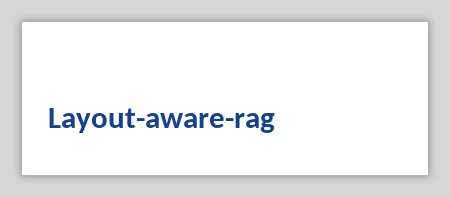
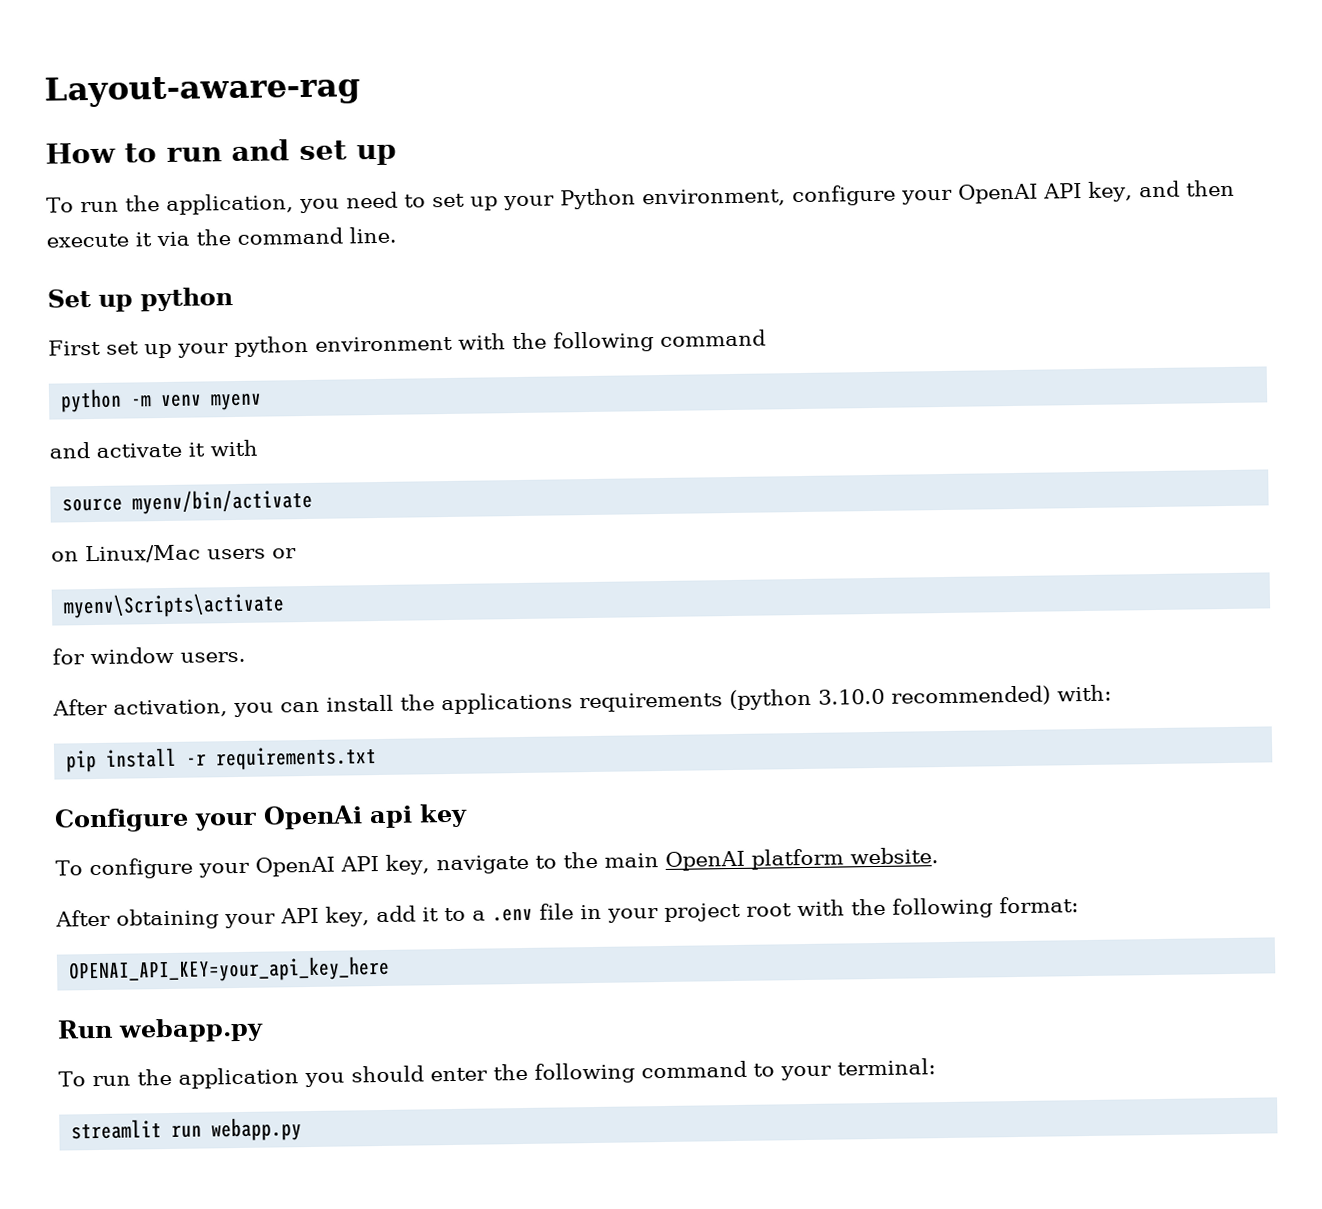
+ How to run and set up
+ To run the application, you need to set up your Python environment, configure your OpenAI API key, and then execute it via the command line.
+ Set up python
+ First set up your python environment with the following command
+ python -m venv myenv
+ and activate it with
+ source myenv/bin/activate
+ on Linux/Mac users or
+ myenv\Scripts\activate
+ for window users.
+ After activation, you can install the applications requirements (python 3.10.0 recommended) with:
+ pip install -r requirements.txt
+ Configure your OpenAi api key
+ To configure your OpenAI API key, navigate to the main OpenAI platform website.
+ After obtaining your API key, add it to a .env file in your project root with the following format:
+ OPENAI_API_KEY=your_api_key_here
+ Run webapp.py
+ To run the application you should enter the following command to your terminal:
+ streamlit run webapp.py

